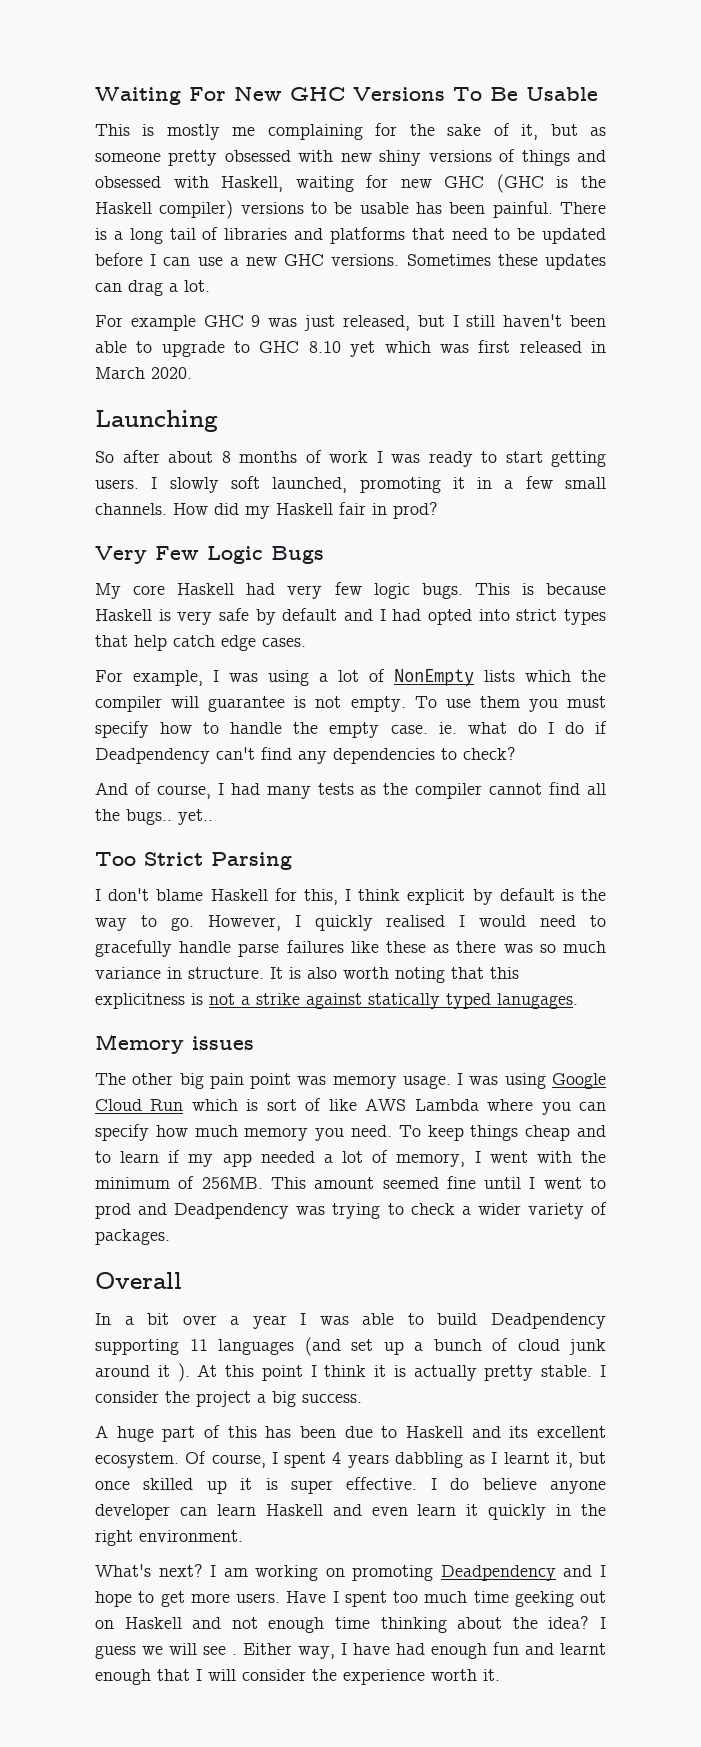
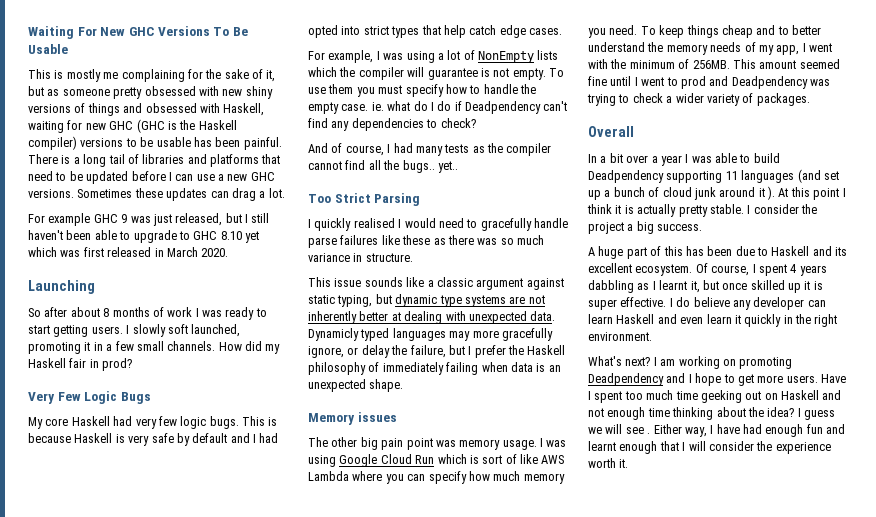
- I don't blame Haskell for this, I think explicit by default is the way to go. However, I quickly realised I would need to gracefully handle parse failures like these as there was so much variance in structure. It is also worth noting that this explicitness is not a strike against statically typed lanugages.
+ I quickly realised I would need to gracefully handle parse failures like these as there was so much variance in structure.
+ This issue sounds like a classic argument against static typing, but dynamic type systems are not inherently better at dealing with unexpected data. Dynamicly typed languages may more gracefully ignore, or delay the failure, but I prefer the Haskell philosophy of immediately failing when data is an unexpected shape.
- To keep things cheap and to learn if my app needed a lot of memory, I went with the minimum of 256MB.
+ To keep things cheap and to better understand the memory needs of my app, I went with the minimum of 256MB.
- I do believe anyone developer can learn Haskell and even learn it quickly in the right environment.
+ I do believe any developer can learn Haskell and even learn it quickly in the right environment.

